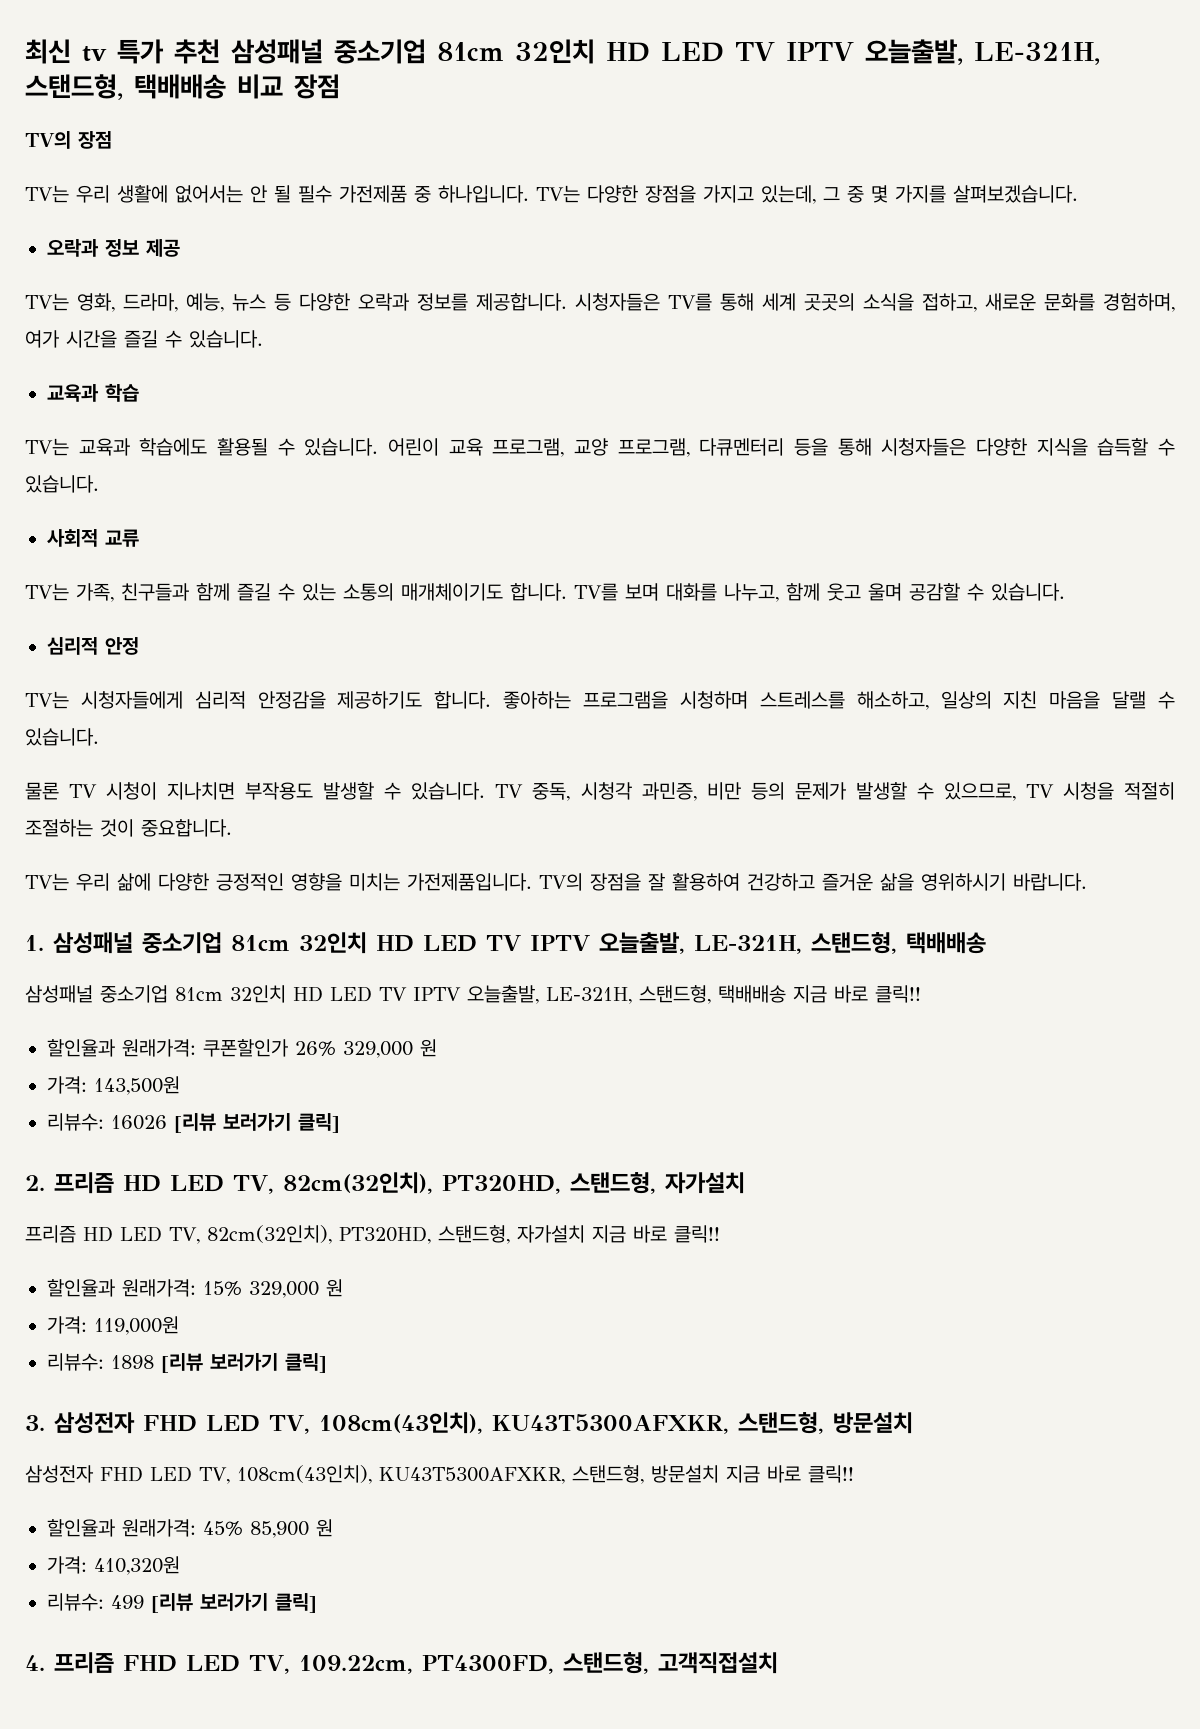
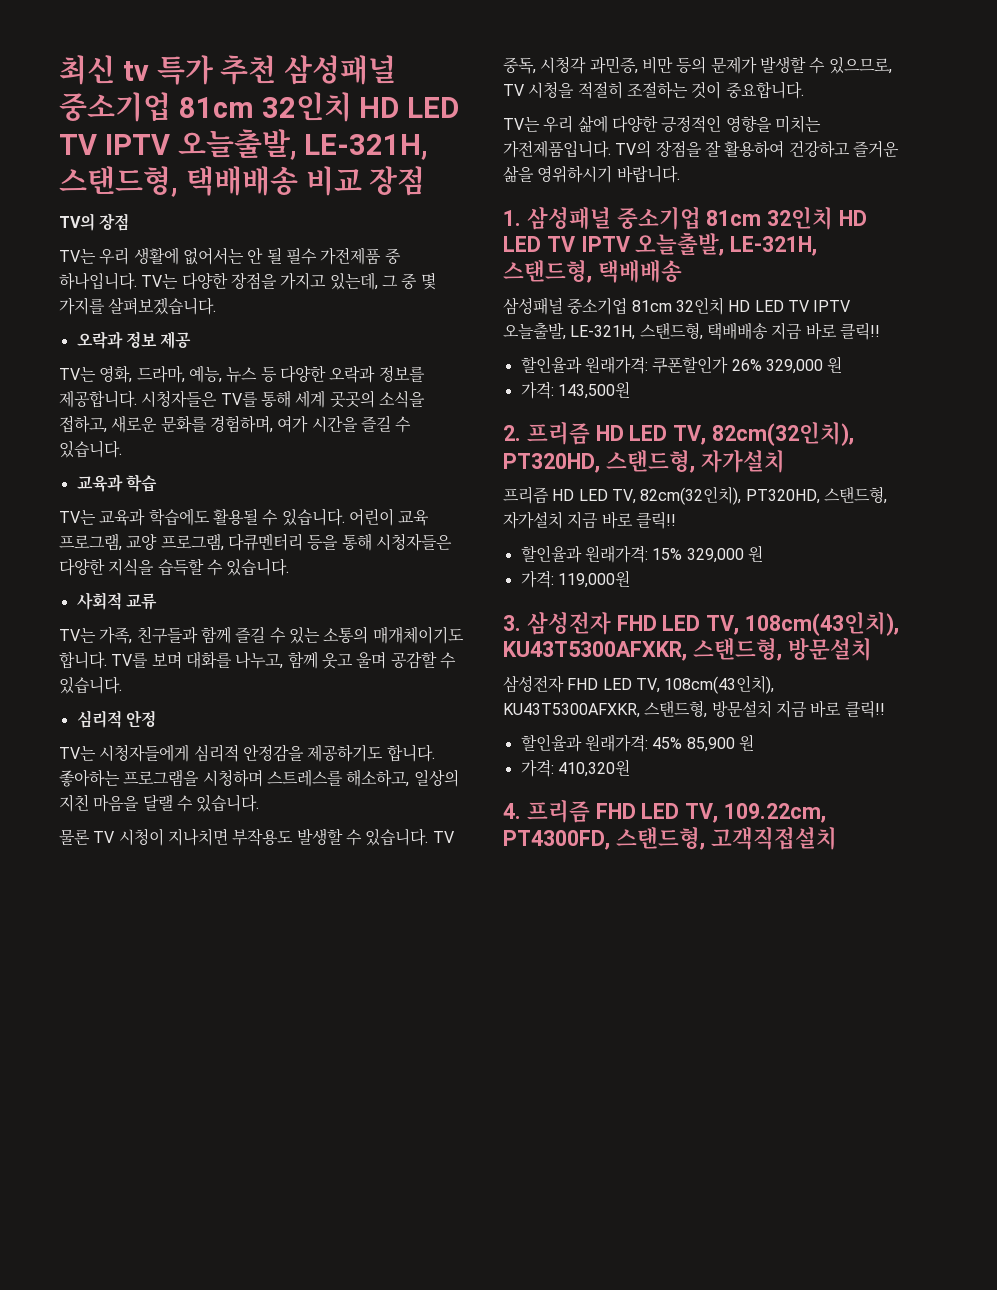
- 리뷰수: 16026 [리뷰 보러가기 클릭]
- 리뷰수: 1898 [리뷰 보러가기 클릭]
- 리뷰수: 499 [리뷰 보러가기 클릭]

